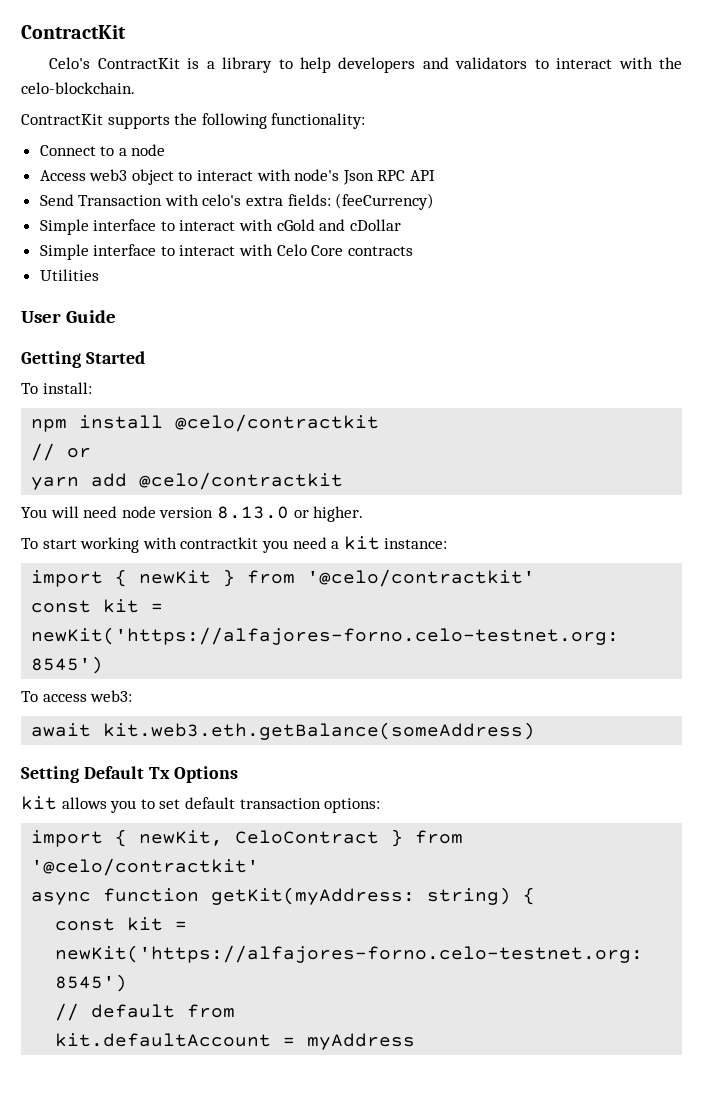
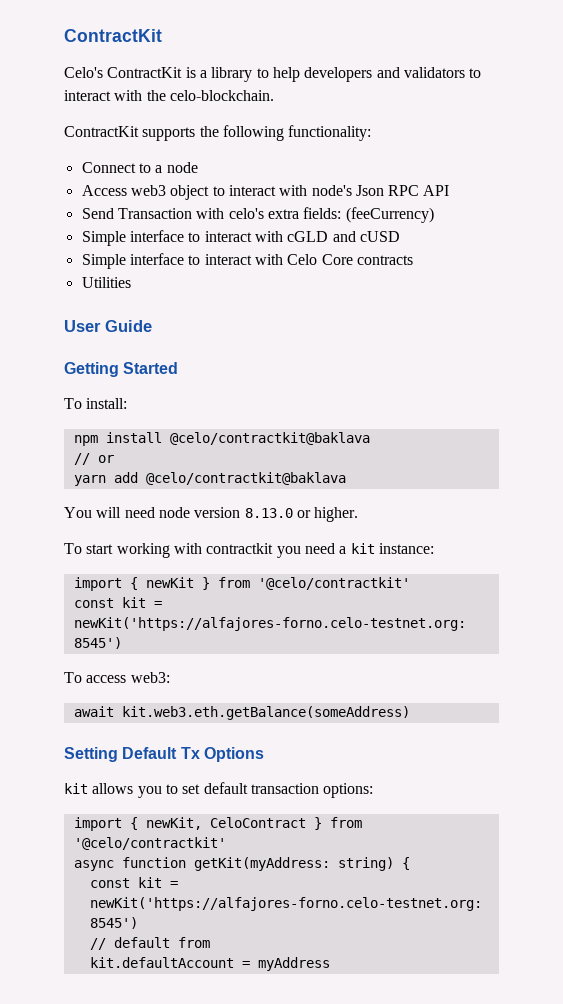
- Simple interface to interact with cGold and cDollar
+ Simple interface to interact with cGLD and cUSD
- npm install @celo/contractkit
+ npm install @celo/contractkit@baklava
- yarn add @celo/contractkit
+ yarn add @celo/contractkit@baklava

